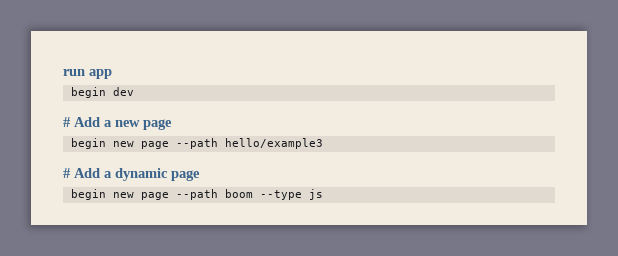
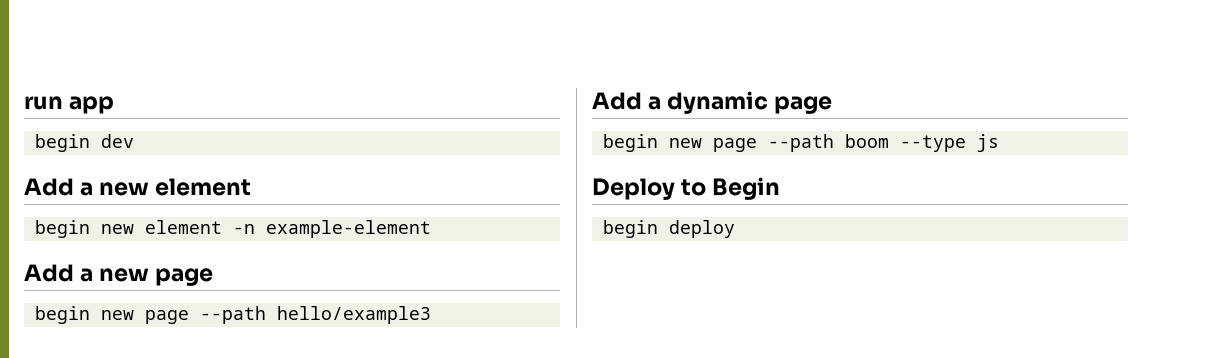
- # Add a new page
+ Add a new element
+ begin new element -n example-element
+ Add a new page
- # Add a dynamic page
+ Add a dynamic page
+ Deploy to Begin
+ begin deploy

